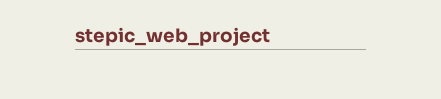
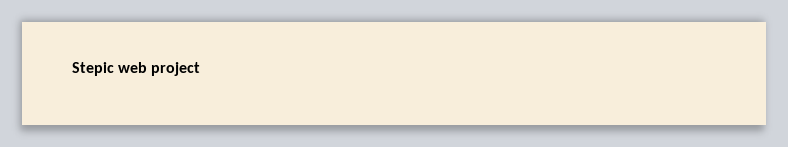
- stepic_web_project
+ Stepic web project

